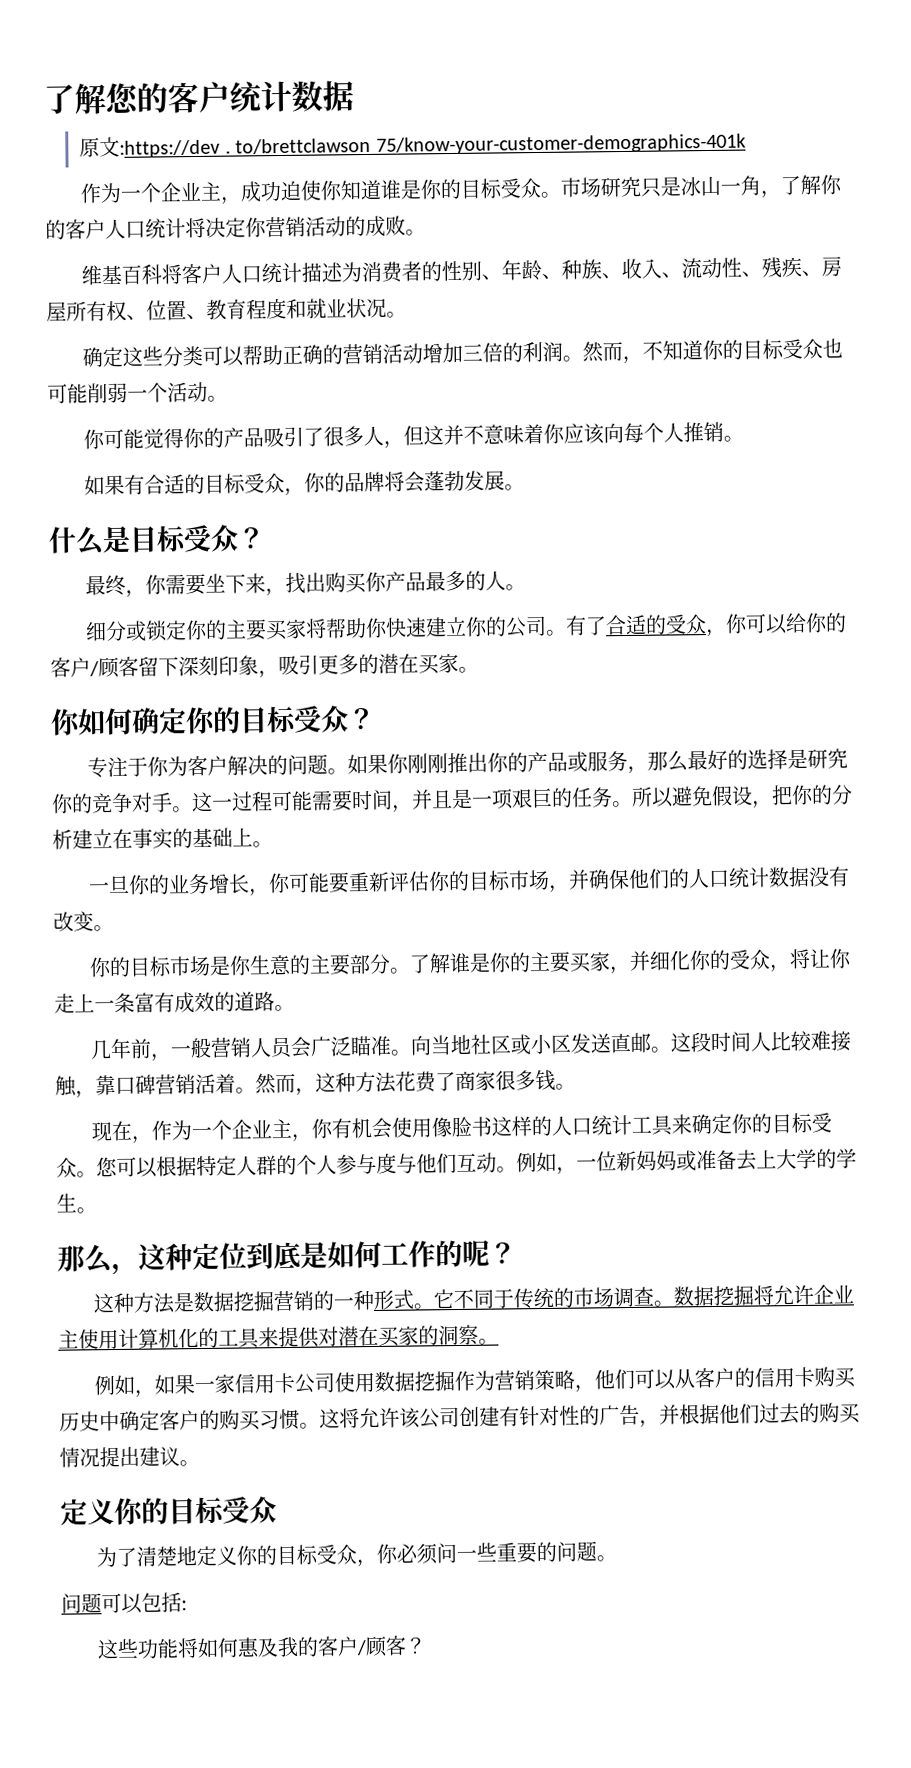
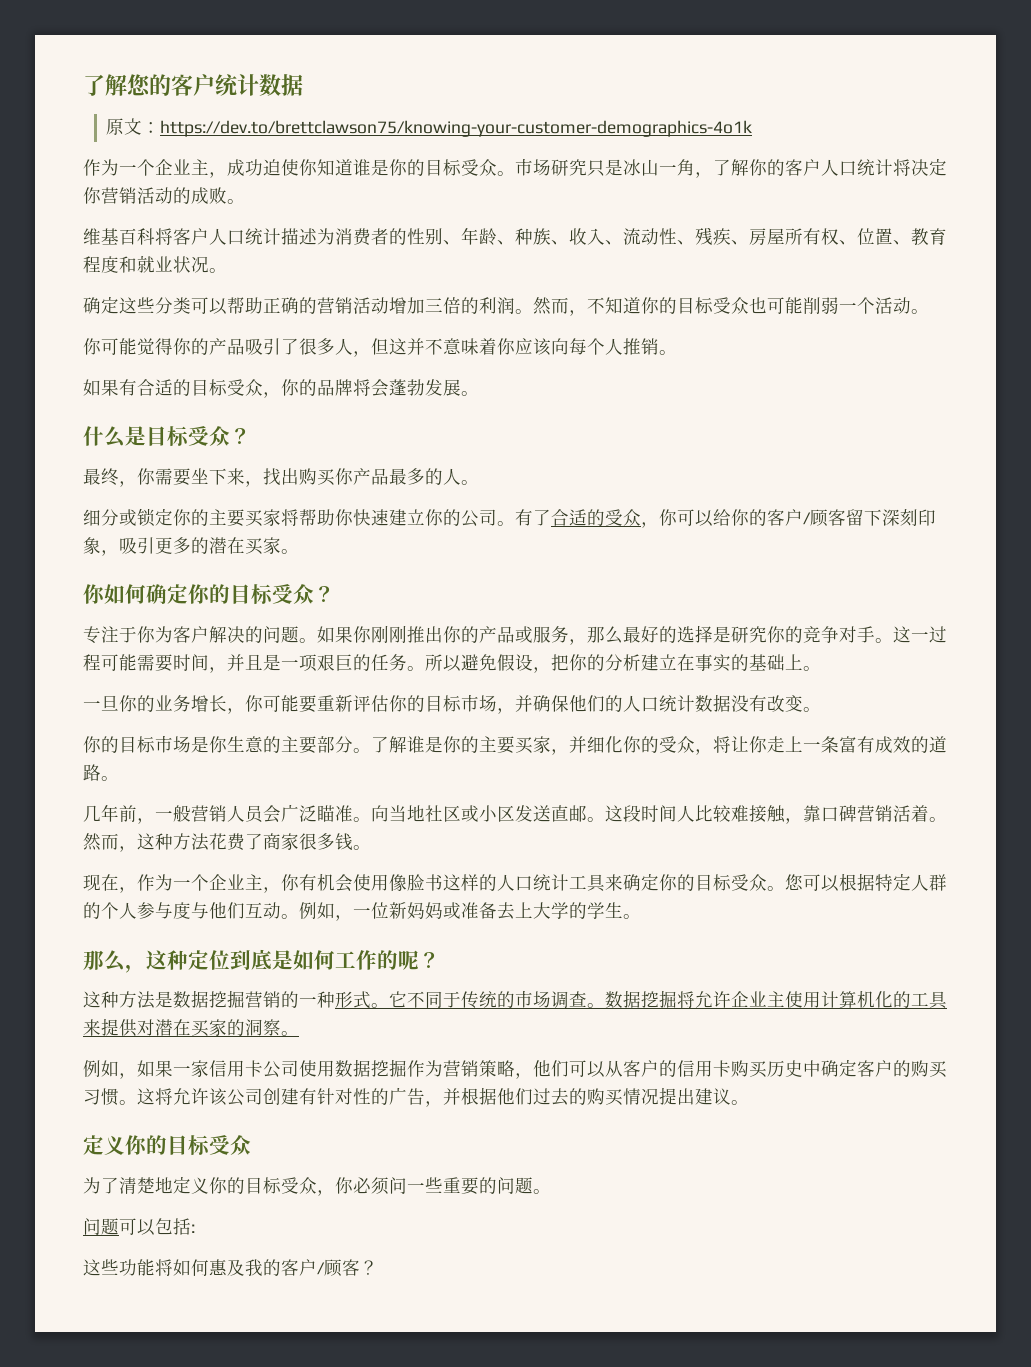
- 原文:https://dev . to/brettclawson 75/know-your-customer-demographics-401k
+ 原文：https://dev.to/brettclawson75/knowing-your-customer-demographics-4o1k

